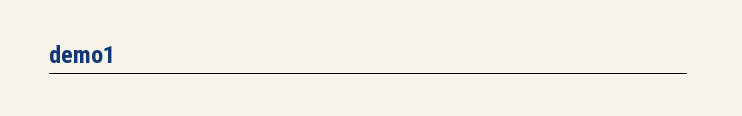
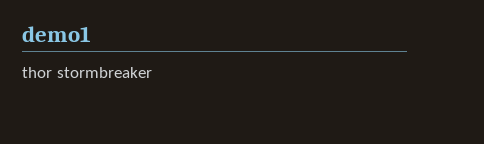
+ thor stormbreaker

